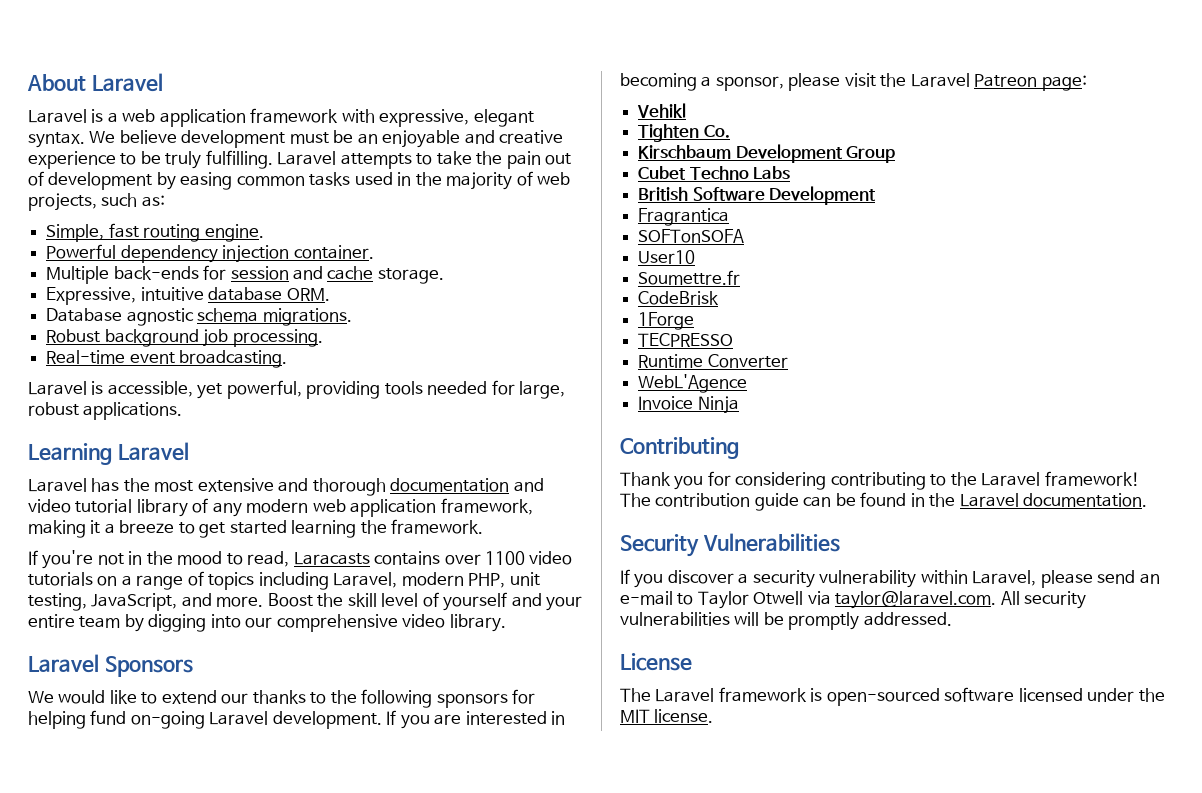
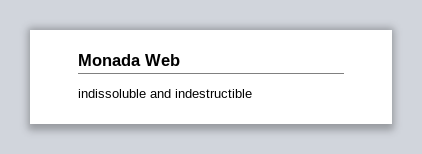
- About Laravel
- Laravel is a web application framework with expressive, elegant syntax. We believe development must be an enjoyable and creative experience to be truly fulfilling. Laravel attempts to take the pain out of development by easing common tasks used in the majority of web projects, such as:
- Simple, fast routing engine.
- Powerful dependency injection container.
- Multiple back-ends for session and cache storage.
- Expressive, intuitive database ORM.
- Database agnostic schema migrations.
- Robust background job processing.
- Real-time event broadcasting.
- Laravel is accessible, yet powerful, providing tools needed for large, robust applications.
- Learning Laravel
- Laravel has the most extensive and thorough documentation and video tutorial library of any modern web application framework, making it a breeze to get started learning the framework.
- If you're not in the mood to read, Laracasts contains over 1100 video tutorials on a range of topics including Laravel, modern PHP, unit testing, JavaScript, and more. Boost the skill level of yourself and your entire team by digging into our comprehensive video library.
- Laravel Sponsors
- We would like to extend our thanks to the following sponsors for helping fund on-going Laravel development. If you are interested in becoming a sponsor, please visit the Laravel Patreon page:
- Vehikl
- Tighten Co.
- Kirschbaum Development Group
- Cubet Techno Labs
- British Software Development
- Fragrantica
- SOFTonSOFA
- User10
- Soumettre.fr
- CodeBrisk
- 1Forge
- TECPRESSO
- Runtime Converter
- WebL'Agence
- Invoice Ninja
- Contributing
- Thank you for considering contributing to the Laravel framework! The contribution guide can be found in the Laravel documentation.
- Security Vulnerabilities
- If you discover a security vulnerability within Laravel, please send an e-mail to Taylor Otwell via taylor@laravel.com. All security vulnerabilities will be promptly addressed.
- License
- The Laravel framework is open-sourced software licensed under the MIT license.
+ Monada Web
+ indissoluble and indestructible

